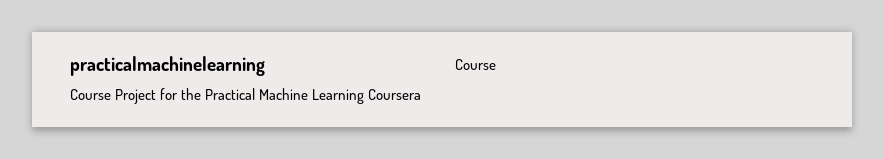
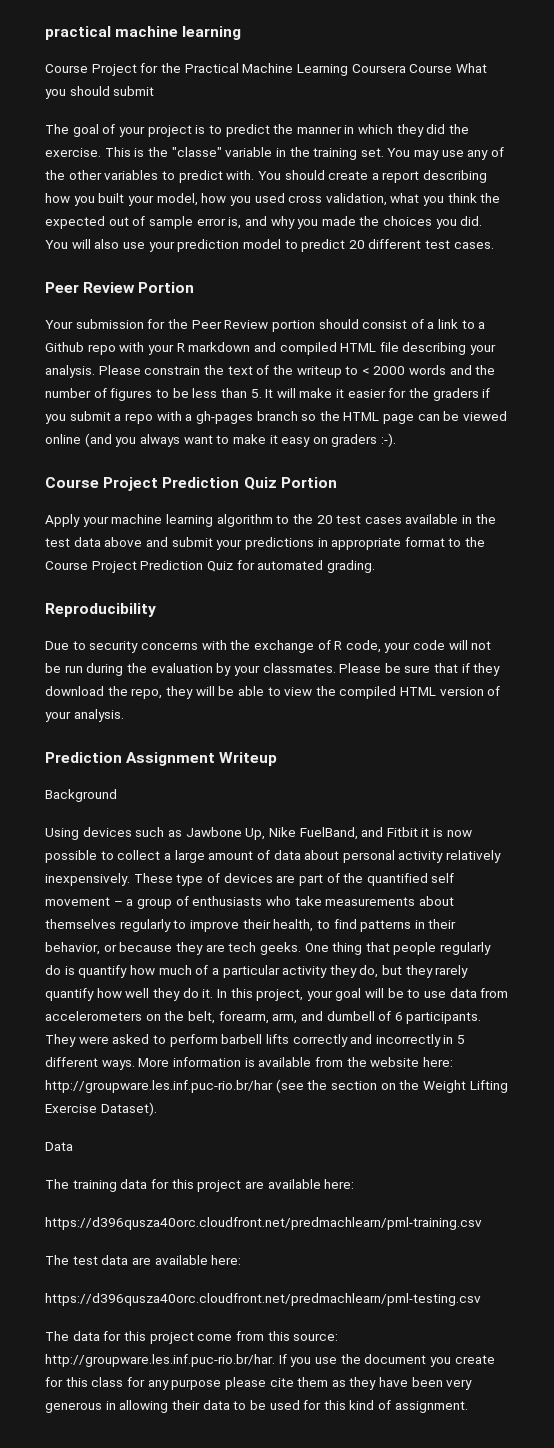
- practicalmachinelearning
+ practical machine learning
- Course Project for the Practical Machine Learning Coursera Course
+ Course Project for the Practical Machine Learning Coursera Course What you should submit
+ The goal of your project is to predict the manner in which they did the exercise. This is the "classe" variable in the training set. You may use any of the other variables to predict with. You should create a report describing how you built your model, how you used cross validation, what you think the expected out of sample error is, and why you made the choices you did. You will also use your prediction model to predict 20 different test cases.
+ Peer Review Portion
+ Your submission for the Peer Review portion should consist of a link to a Github repo with your R markdown and compiled HTML file describing your analysis. Please constrain the text of the writeup to < 2000 words and the number of figures to be less than 5. It will make it easier for the graders if you submit a repo with a gh-pages branch so the HTML page can be viewed online (and you always want to make it easy on graders :-).
+ Course Project Prediction Quiz Portion
+ Apply your machine learning algorithm to the 20 test cases available in the test data above and submit your predictions in appropriate format to the Course Project Prediction Quiz for automated grading.
+ Reproducibility
+ Due to security concerns with the exchange of R code, your code will not be run during the evaluation by your classmates. Please be sure that if they download the repo, they will be able to view the compiled HTML version of your analysis.
+ Prediction Assignment Writeup
+ Background
+ Using devices such as Jawbone Up, Nike FuelBand, and Fitbit it is now possible to collect a large amount of data about personal activity relatively inexpensively. These type of devices are part of the quantified self movement – a group of enthusiasts who take measurements about themselves regularly to improve their health, to find patterns in their behavior, or because they are tech geeks. One thing that people regularly do is quantify how much of a particular activity they do, but they rarely quantify how well they do it. In this project, your goal will be to use data from accelerometers on the belt, forearm, arm, and dumbell of 6 participants. They were asked to perform barbell lifts correctly and incorrectly in 5 different ways. More information is available from the website here: http://groupware.les.inf.puc-rio.br/har (see the section on the Weight Lifting Exercise Dataset).
+ Data
+ The training data for this project are available here:
+ https://d396qusza40orc.cloudfront.net/predmachlearn/pml-training.csv
+ The test data are available here:
+ https://d396qusza40orc.cloudfront.net/predmachlearn/pml-testing.csv
+ The data for this project come from this source: http://groupware.les.inf.puc-rio.br/har. If you use the document you create for this class for any purpose please cite them as they have been very generous in allowing their data to be used for this kind of assignment.

